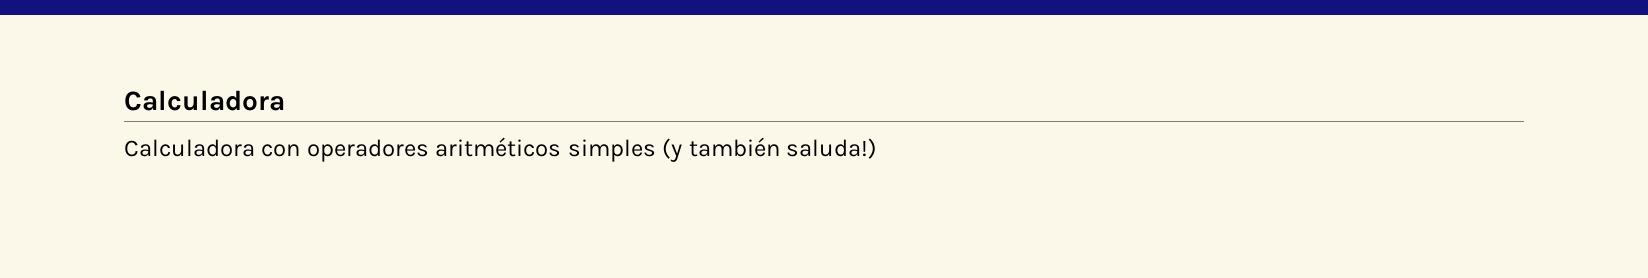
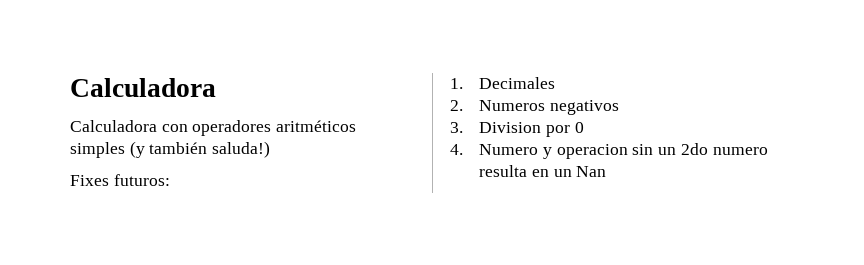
+ Fixes futuros:
+ 1. Decimales
+ 2. Numeros negativos
+ 3. Division por 0
+ 4. Numero y operacion sin un 2do numero resulta en un Nan

